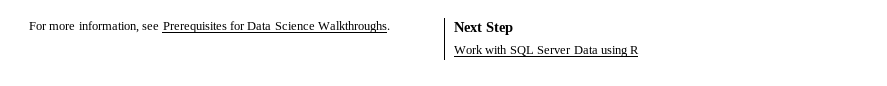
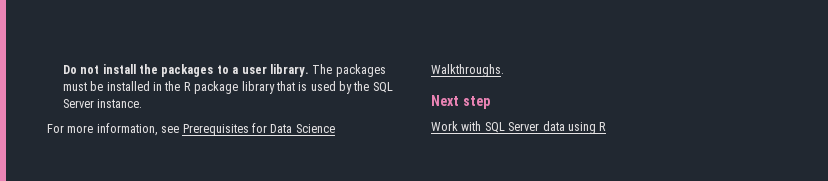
+ Do not install the packages to a user library. The packages must be installed in the R package library that is used by the SQL Server instance.
- Next Step
+ Next step
- Work with SQL Server Data using R
+ Work with SQL Server data using R

